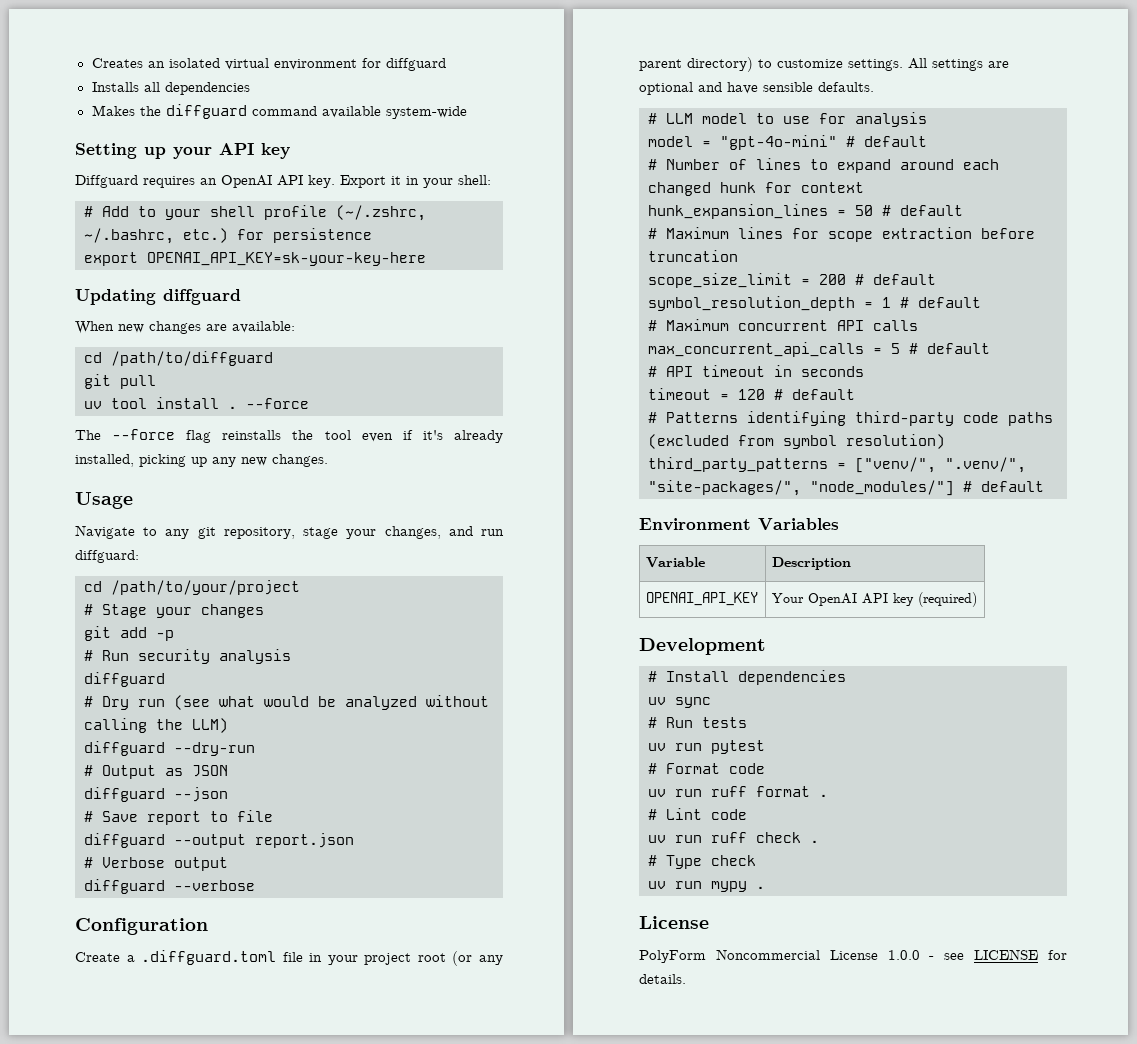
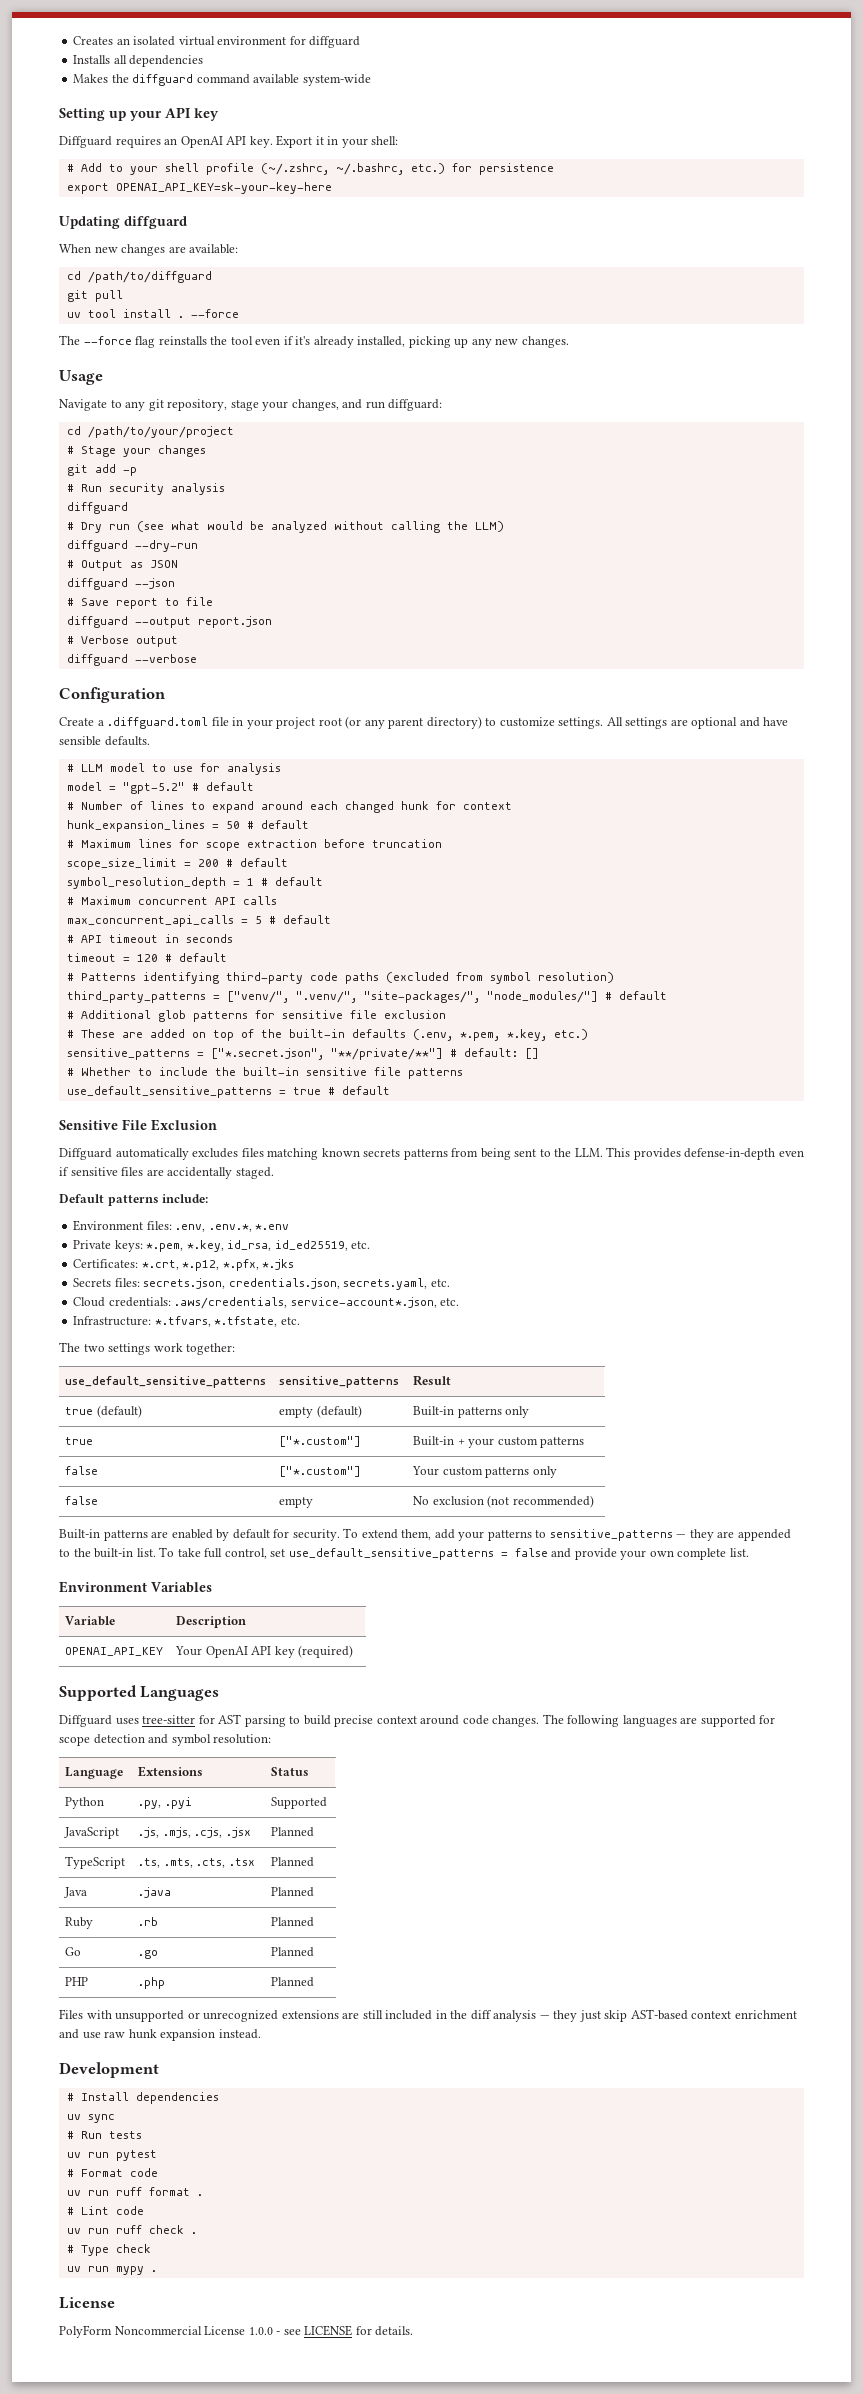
- model = "gpt-4o-mini" # default
+ model = "gpt-5.2" # default
+ # Additional glob patterns for sensitive file exclusion
+ # These are added on top of the built-in defaults (.env, *.pem, *.key, etc.)
+ sensitive_patterns = ["*.secret.json", "**/private/**"] # default: []
+ # Whether to include the built-in sensitive file patterns
+ use_default_sensitive_patterns = true # default
+ Sensitive File Exclusion
+ Diffguard automatically excludes files matching known secrets patterns from being sent to the LLM. This provides defense-in-depth even if sensitive files are accidentally staged.
+ Default patterns include:
+ Environment files: .env, .env.*, *.env
+ Private keys: *.pem, *.key, id_rsa, id_ed25519, etc.
+ Certificates: *.crt, *.p12, *.pfx, *.jks
+ Secrets files: secrets.json, credentials.json, secrets.yaml, etc.
+ Cloud credentials: .aws/credentials, service-account*.json, etc.
+ Infrastructure: *.tfvars, *.tfstate, etc.
+ The two settings work together:
+ use_default_sensitive_patterns | sensitive_patterns | Result
+ true (default) | empty (default) | Built-in patterns only
+ true | ["*.custom"] | Built-in + your custom patterns
+ false | ["*.custom"] | Your custom patterns only
+ false | empty | No exclusion (not recommended)
+ Built-in patterns are enabled by default for security. To extend them, add your patterns to sensitive_patterns — they are appended to the built-in list. To take full control, set use_default_sensitive_patterns = false and provide your own complete list.
+ Supported Languages
+ Diffguard uses tree-sitter for AST parsing to build precise context around code changes. The following languages are supported for scope detection and symbol resolution:
+ Language | Extensions | Status
+ Python | .py, .pyi | Supported
+ JavaScript | .js, .mjs, .cjs, .jsx | Planned
+ TypeScript | .ts, .mts, .cts, .tsx | Planned
+ Java | .java | Planned
+ Ruby | .rb | Planned
+ Go | .go | Planned
+ PHP | .php | Planned
+ Files with unsupported or unrecognized extensions are still included in the diff analysis — they just skip AST-based context enrichment and use raw hunk expansion instead.

